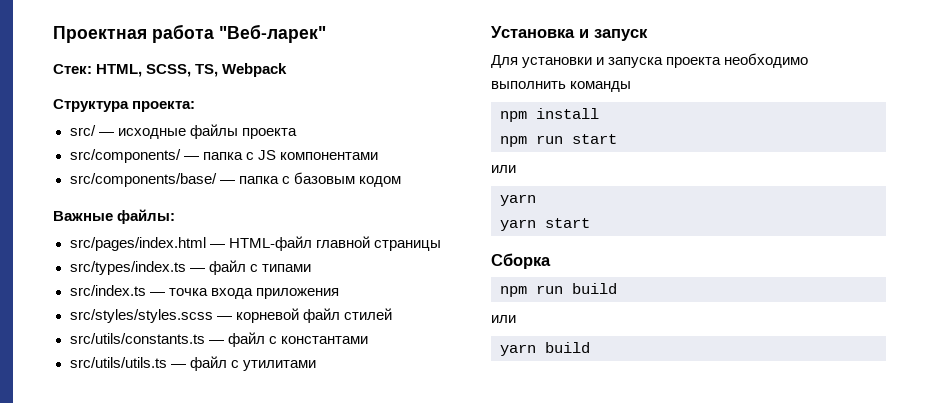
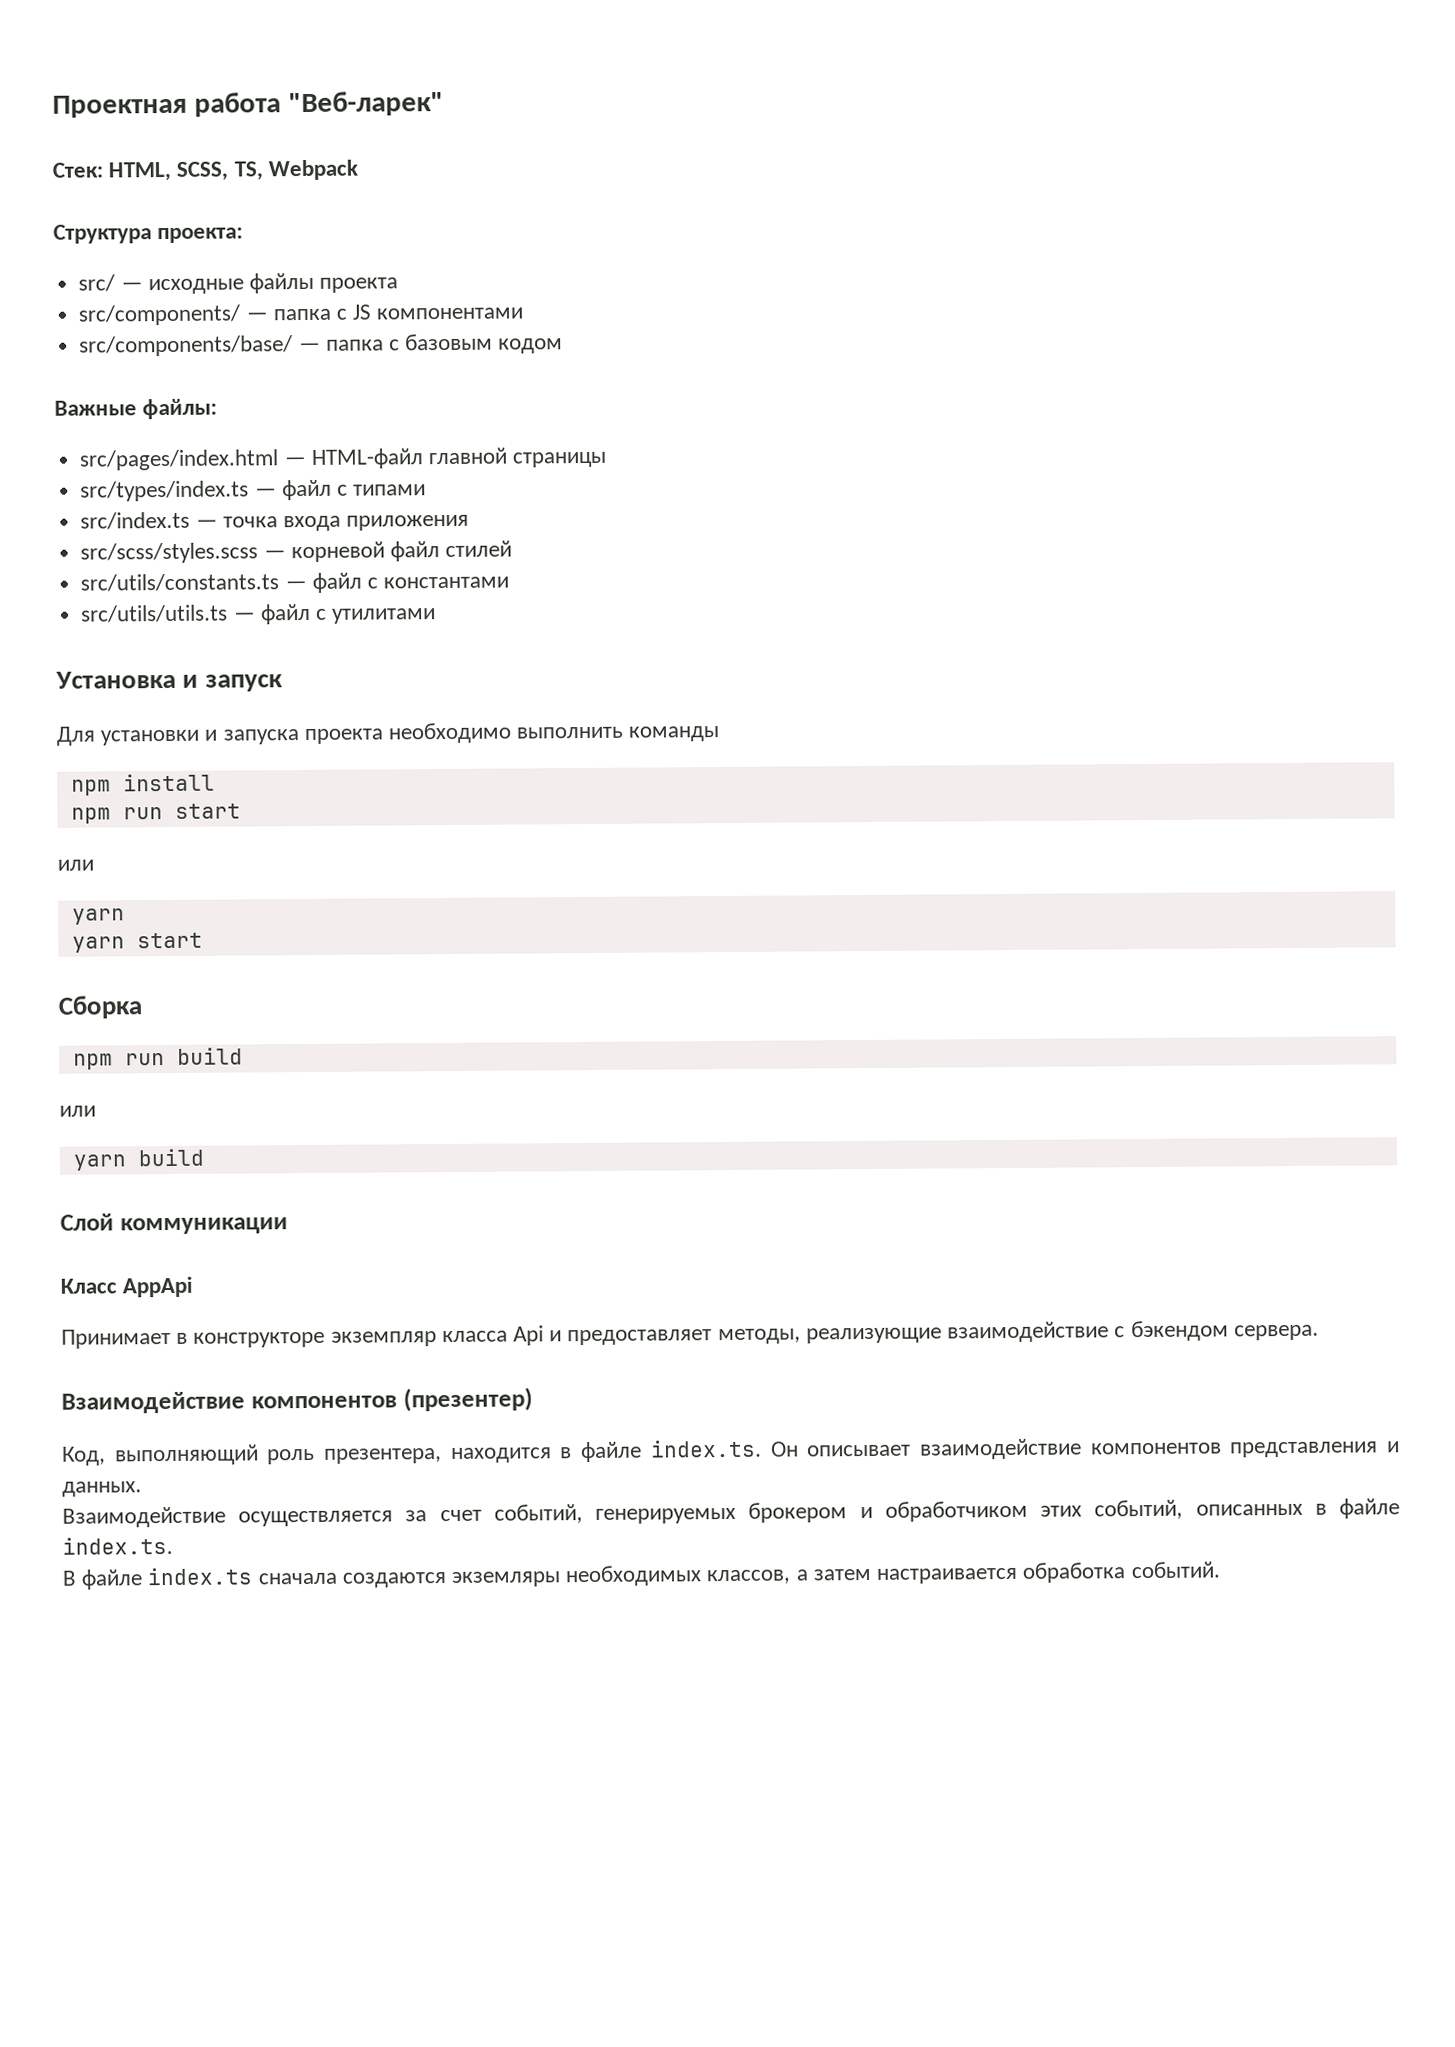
- src/styles/styles.scss — корневой файл стилей
+ src/scss/styles.scss — корневой файл стилей
+ Слой коммуникации
+ Класс AppApi
+ Принимает в конструкторе экземпляр класса Api и предоставляет методы, реализующие взаимодействие с бэкендом сервера.
+ Взаимодействие компонентов (презентер)
+ Код, выполняющий роль презентера, находится в файле index.ts. Он описывает взаимодействие компонентов представления и данных.
+ Взаимодействие осуществляется за счет событий, генерируемых брокером и обработчиком этих событий, описанных в файле index.ts.
+ В файле index.ts сначала создаются экземляры необходимых классов, а затем настраивается обработка событий.

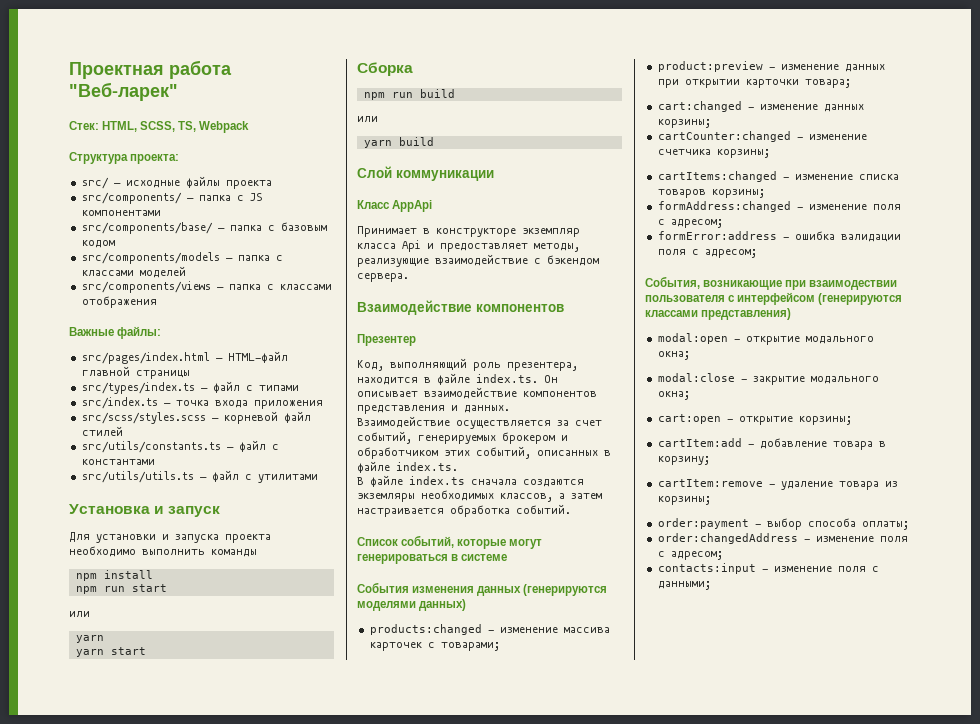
+ src/components/models — папка с классами моделей
+ src/components/views — папка с классами отображения
- Взаимодействие компонентов (презентер)
+ Взаимодействие компонентов
+ Презентер
+ Список событий, которые могут генерироваться в системе
+ События изменения данных (генерируются моделями данных)
+ products:changed - изменение массива карточек с товарами;
+ product:preview - изменение данных при открытии карточки товара;
+ cart:changed - изменение данных корзины;
+ cartCounter:changed - изменение счетчика корзины;
+ cartItems:changed - изменение списка товаров корзины;
+ formAddress:changed - изменение поля с адресом;
+ formError:address - ошибка валидации поля с адресом;
+ События, возникающие при взаимодествии пользователя с интерфейсом (генерируются классами представления)
+ modal:open - открытие модального окна;
+ modal:close - закрытие модального окна;
+ cart:open - открытие корзины;
+ cartItem:add - добавление товара в корзину;
+ cartItem:remove - удаление товара из корзины;
+ order:payment - выбор способа оплаты;
+ order:changedAddress - изменение поля с адресом;
+ contacts:input - изменение поля с данными;

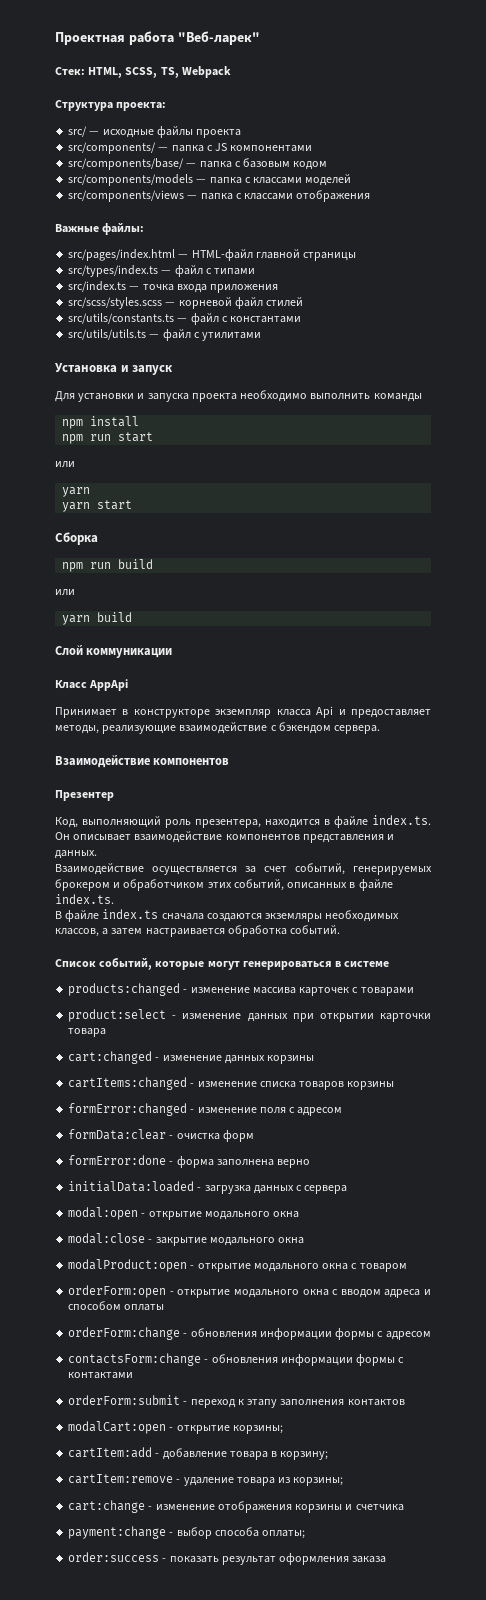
- События изменения данных (генерируются моделями данных)
- products:changed - изменение массива карточек с товарами;
- product:preview - изменение данных при открытии карточки товара;
+ products:changed - изменение массива карточек с товарами
+ product:select - изменение данных при открытии карточки товара
- cart:changed - изменение данных корзины;
- cartCounter:changed - изменение счетчика корзины;
+ cart:changed - изменение данных корзины
- cartItems:changed - изменение списка товаров корзины;
- formAddress:changed - изменение поля с адресом;
- formError:address - ошибка валидации поля с адресом;
- События, возникающие при взаимодествии пользователя с интерфейсом (генерируются классами представления)
+ cartItems:changed - изменение списка товаров корзины
+ formError:changed - изменение поля с адресом
+ formData:clear - очистка форм
+ formError:done - форма заполнена верно
+ initialData:loaded - загрузка данных с сервера
- modal:open - открытие модального окна;
+ modal:open - открытие модального окна
- modal:close - закрытие модального окна;
- cart:open - открытие корзины;
+ modal:close - закрытие модального окна
+ modalProduct:open - открытие модального окна с товаром
+ orderForm:open - открытие модального окна с вводом адреса и способом оплаты
+ orderForm:change - обновления информации формы с адресом
+ contactsForm:change - обновления информации формы с контактами
+ orderForm:submit - переход к этапу заполнения контактов
+ modalCart:open - открытие корзины;
- order:payment - выбор способа оплаты;
- order:changedAddress - изменение поля с адресом;
- contacts:input - изменение поля с данными;
+ cart:change - изменение отображения корзины и счетчика
+ payment:change - выбор способа оплаты;
+ order:success - показать результат оформления заказа

